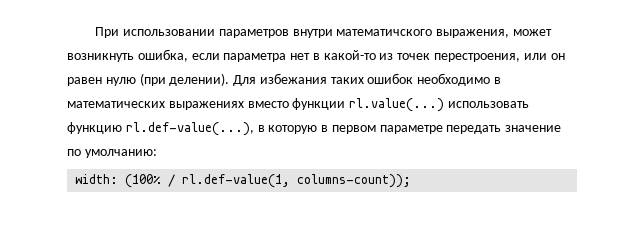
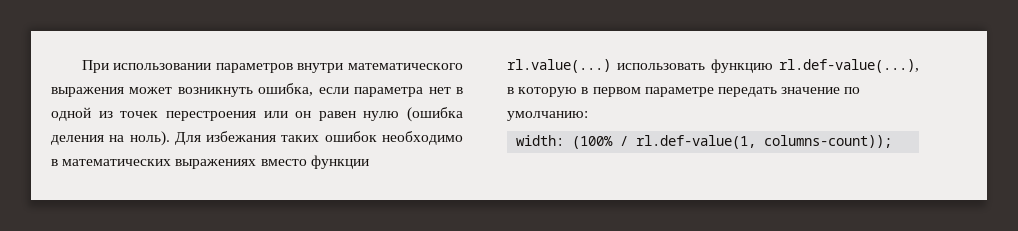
- При использовании параметров внутри математичского выражения, может возникнуть ошибка, если параметра нет в какой-то из точек перестроения, или он равен нулю (при делении).
+ При использовании параметров внутри математического выражения может возникнуть ошибка, если параметра нет в одной из точек перестроения или он равен нулю (ошибка деления на ноль).

